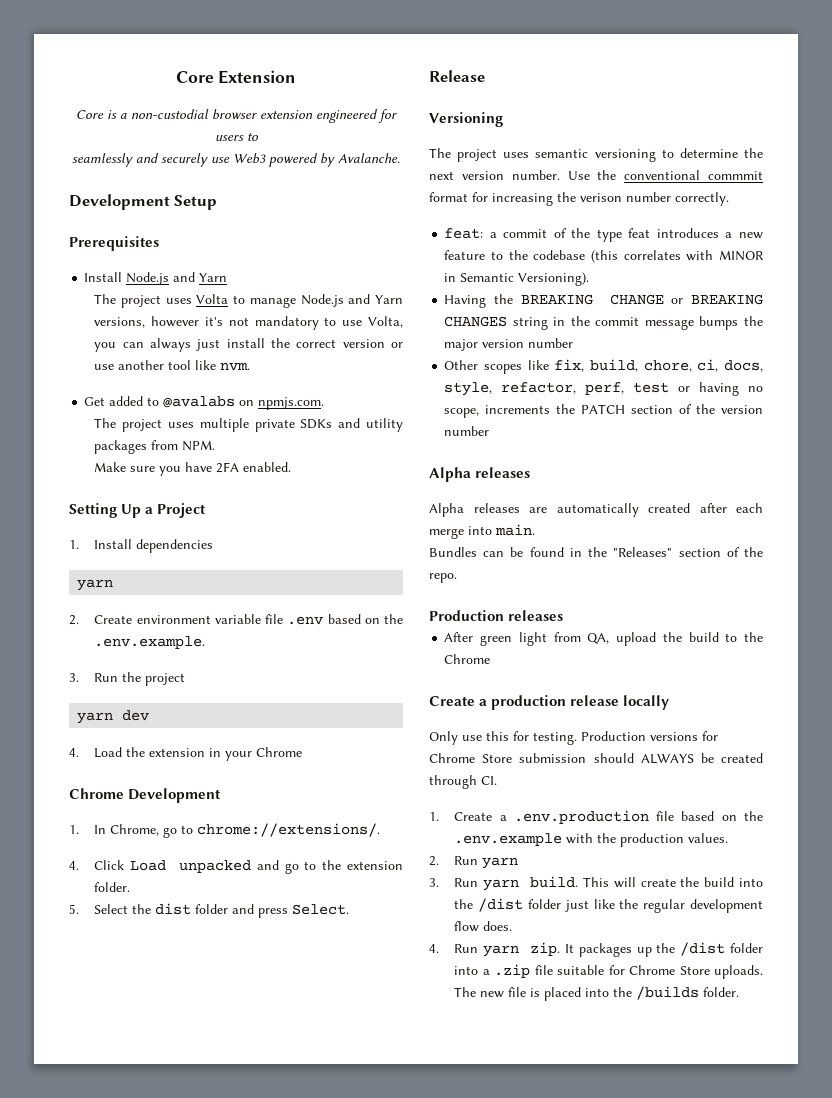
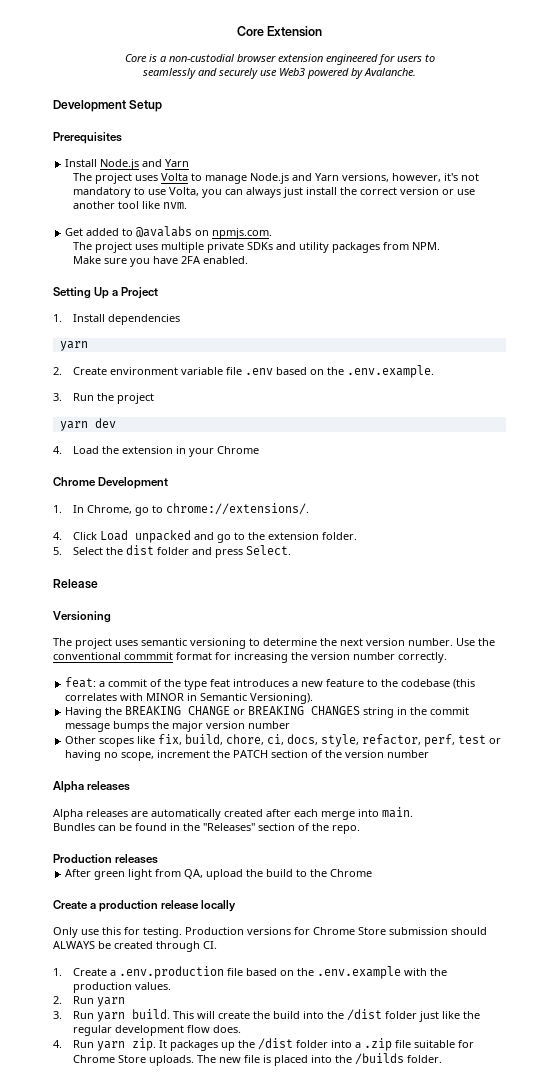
- The project uses Volta to manage Node.js and Yarn versions, however it's not mandatory to use Volta, you can always just install the correct version or use another tool like nvm.
+ The project uses Volta to manage Node.js and Yarn versions, however, it's not mandatory to use Volta, you can always just install the correct version or use another tool like nvm.
- Use the conventional commmit format for increasing the verison number correctly.
+ Use the conventional commmit format for increasing the version number correctly.
- Other scopes like fix, build, chore, ci, docs, style, refactor, perf, test or having no scope, increments the PATCH section of the version number
+ Other scopes like fix, build, chore, ci, docs, style, refactor, perf, test or having no scope, increment the PATCH section of the version number

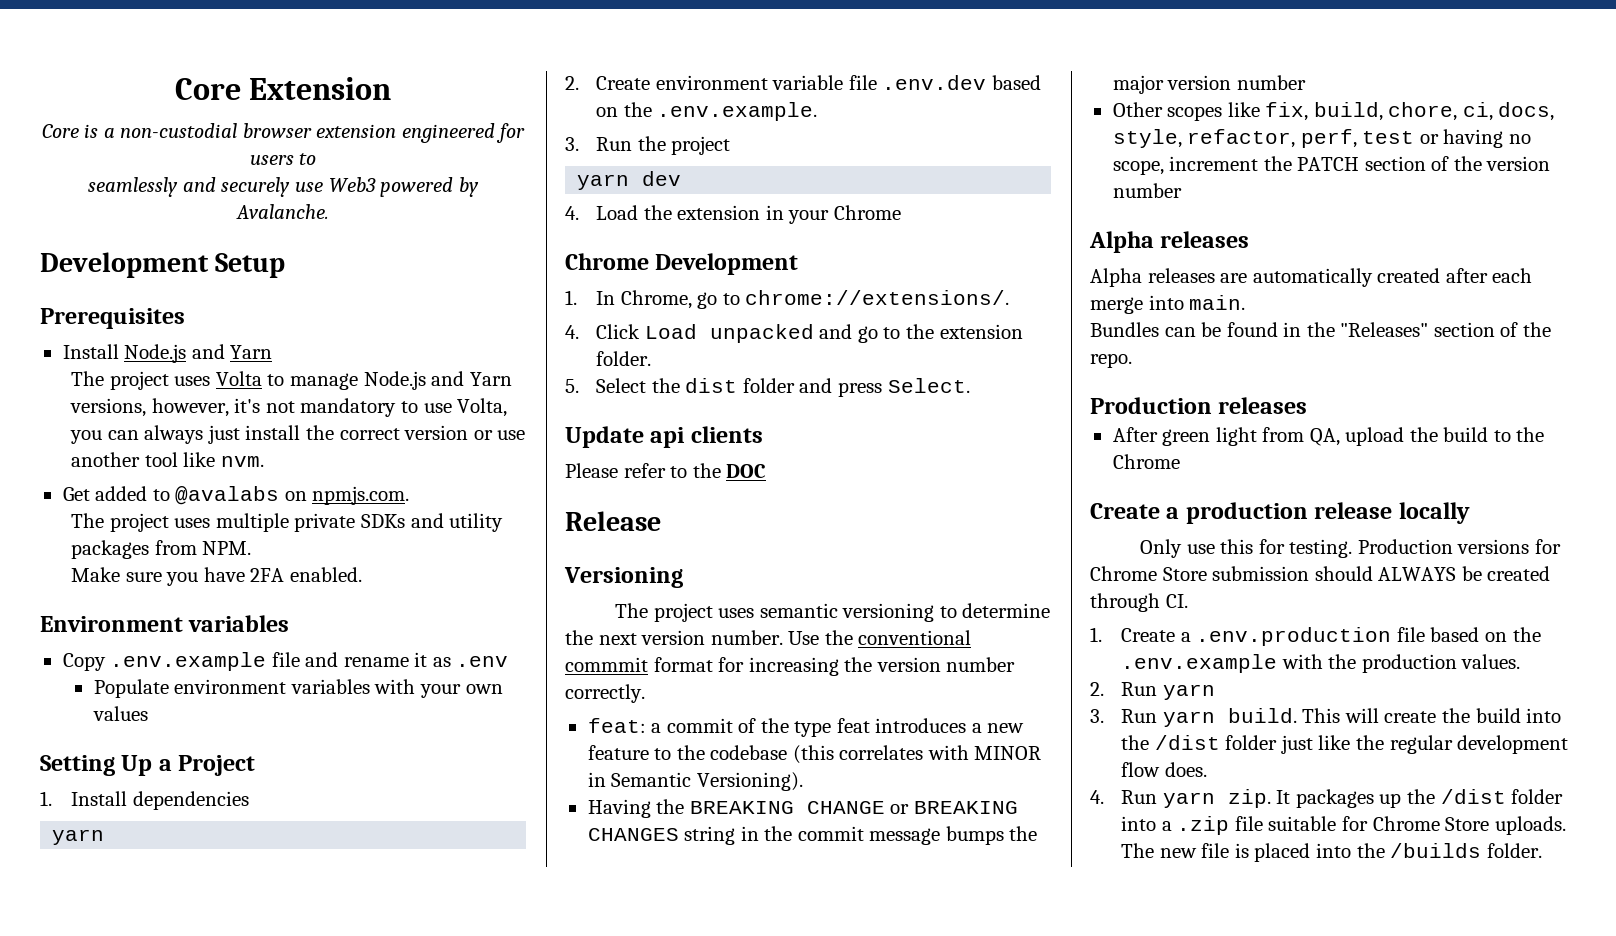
+ Environment variables
+ Copy .env.example file and rename it as .env
+ Populate environment variables with your own values
- 2. Create environment variable file .env based on the .env.example.
+ 2. Create environment variable file .env.dev based on the .env.example.
+ Update api clients
+ Please refer to the DOC

